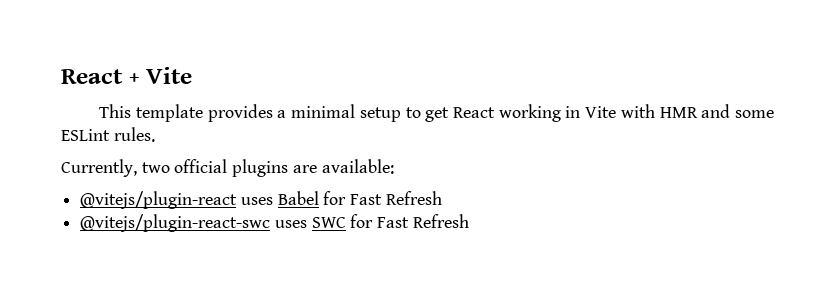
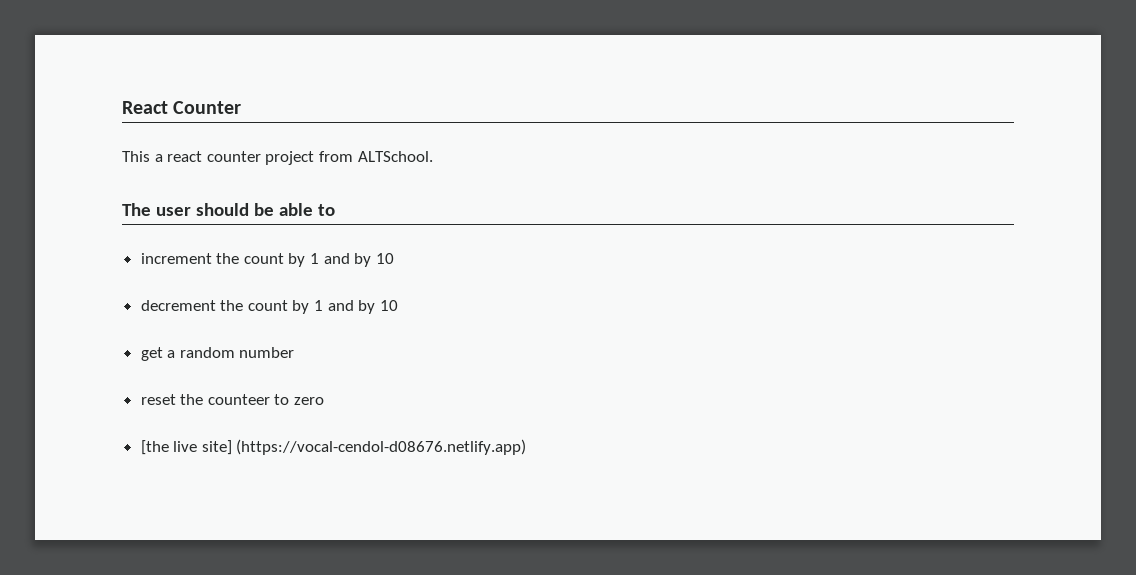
- React + Vite
+ React Counter
- This template provides a minimal setup to get React working in Vite with HMR and some ESLint rules.
- Currently, two official plugins are available:
- @vitejs/plugin-react uses Babel for Fast Refresh
- @vitejs/plugin-react-swc uses SWC for Fast Refresh
+ This a react counter project from ALTSchool.
+ The user should be able to
+ increment the count by 1 and by 10
+ decrement the count by 1 and by 10
+ get a random number
+ reset the counteer to zero
+ [the live site] (https://vocal-cendol-d08676.netlify.app)

